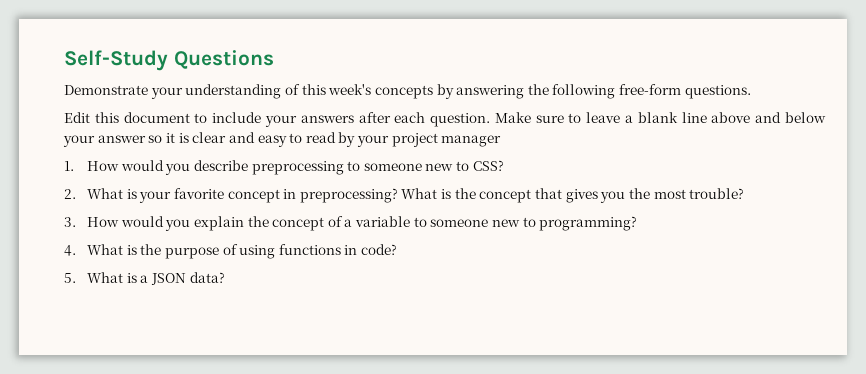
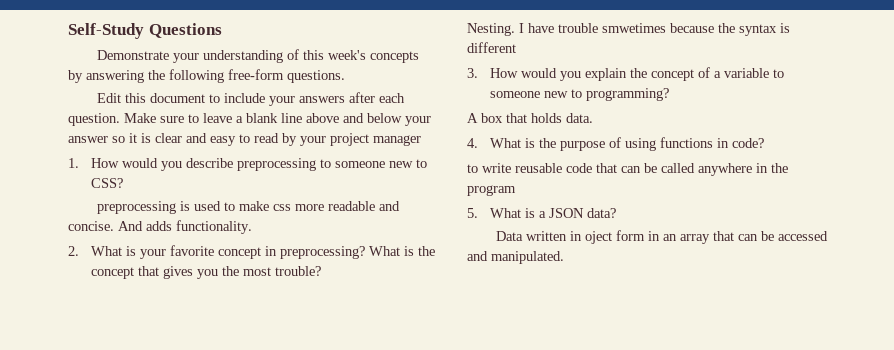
+ preprocessing is used to make css more readable and concise. And adds functionality.
+ Nesting. I have trouble smwetimes because the syntax is different
+ A box that holds data.
+ to write reusable code that can be called anywhere in the program
+ Data written in oject form in an array that can be accessed and manipulated.

